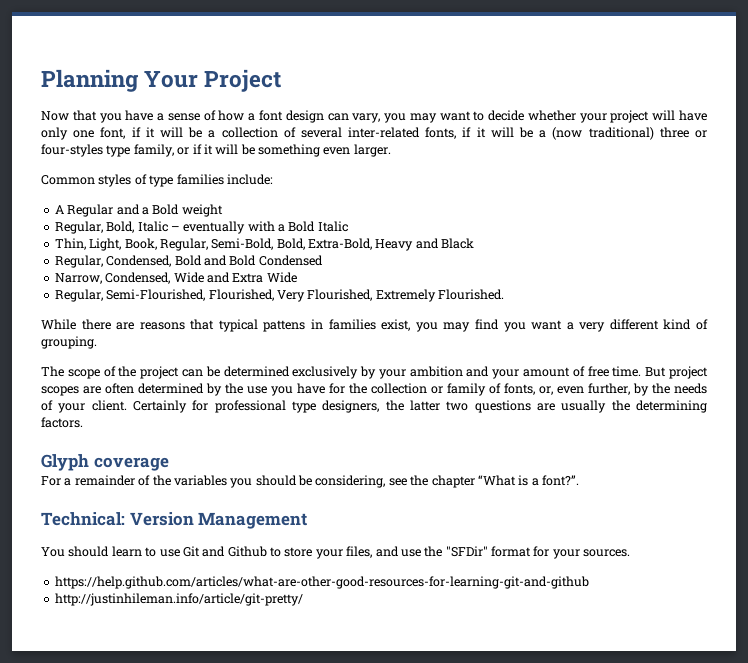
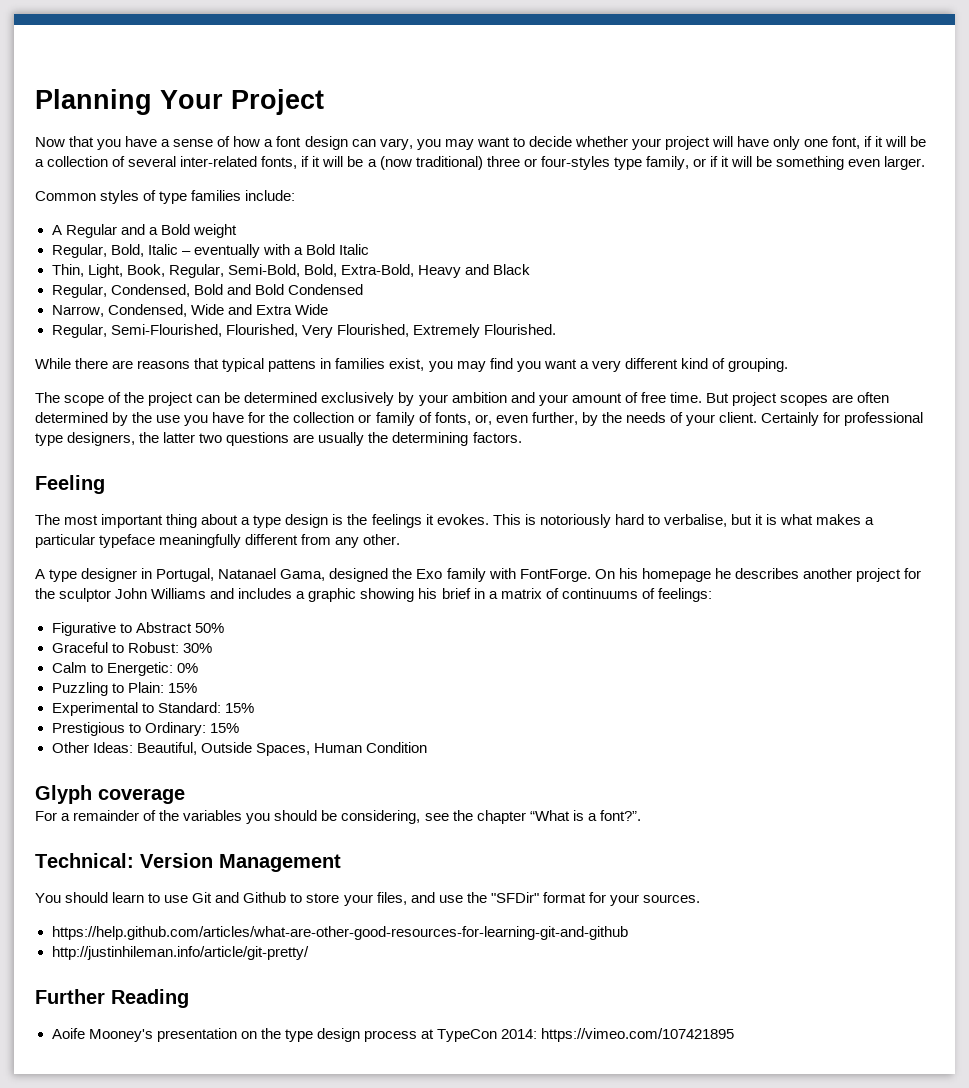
+ Feeling
+ The most important thing about a type design is the feelings it evokes. This is notoriously hard to verbalise, but it is what makes a particular typeface meaningfully different from any other.
+ A type designer in Portugal, Natanael Gama, designed the Exo family with FontForge. On his homepage he describes another project for the sculptor John Williams and includes a graphic showing his brief in a matrix of continuums of feelings:
+ Figurative to Abstract 50%
+ Graceful to Robust: 30%
+ Calm to Energetic: 0%
+ Puzzling to Plain: 15%
+ Experimental to Standard: 15%
+ Prestigious to Ordinary: 15%
+ Other Ideas: Beautiful, Outside Spaces, Human Condition
+ Further Reading
+ Aoife Mooney's presentation on the type design process at TypeCon 2014: https://vimeo.com/107421895

